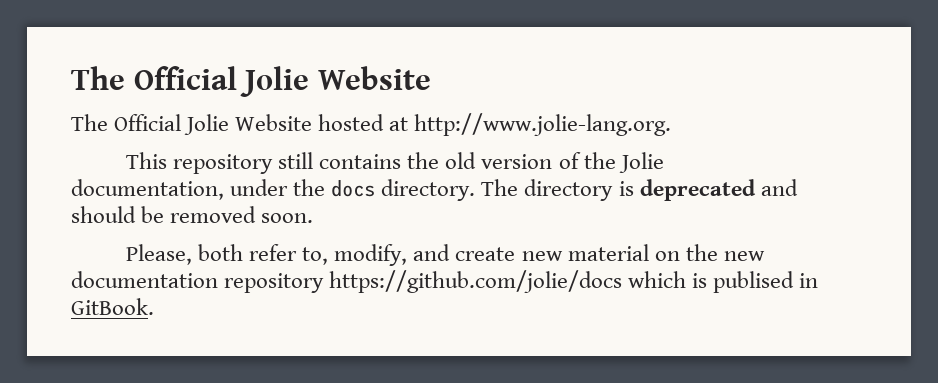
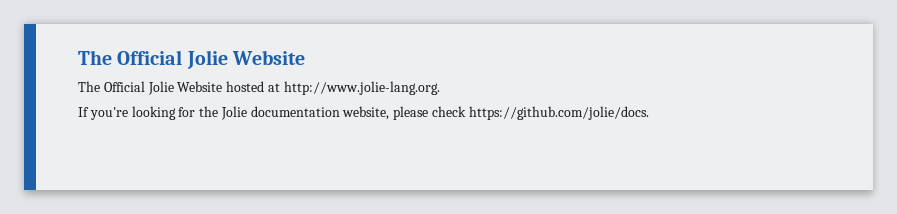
- This repository still contains the old version of the Jolie documentation, under the docs directory. The directory is deprecated and should be removed soon.
- Please, both refer to, modify, and create new material on the new documentation repository https://github.com/jolie/docs which is publised in GitBook.
+ If you're looking for the Jolie documentation website, please check https://github.com/jolie/docs.

